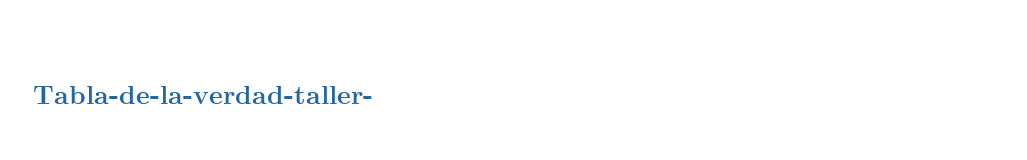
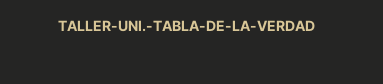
- Tabla-de-la-verdad-taller-
+ TALLER-UNI.-TABLA-DE-LA-VERDAD

